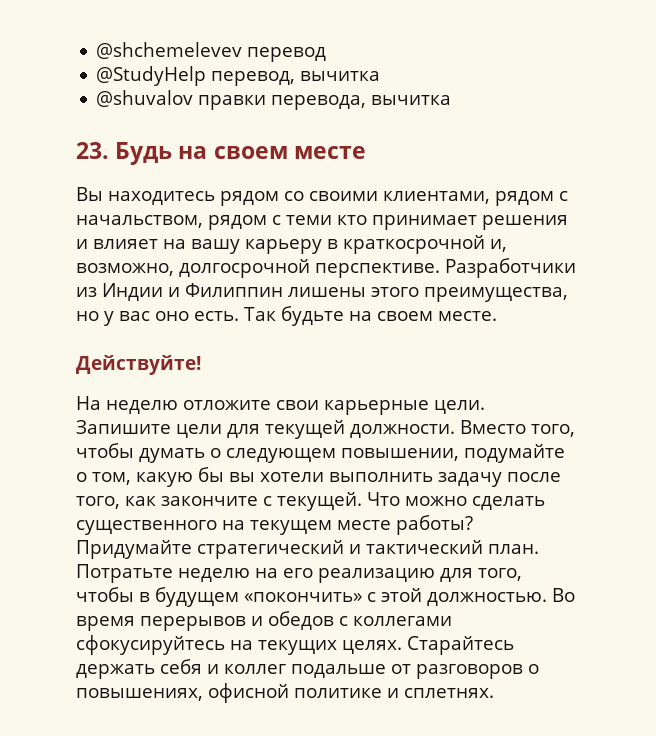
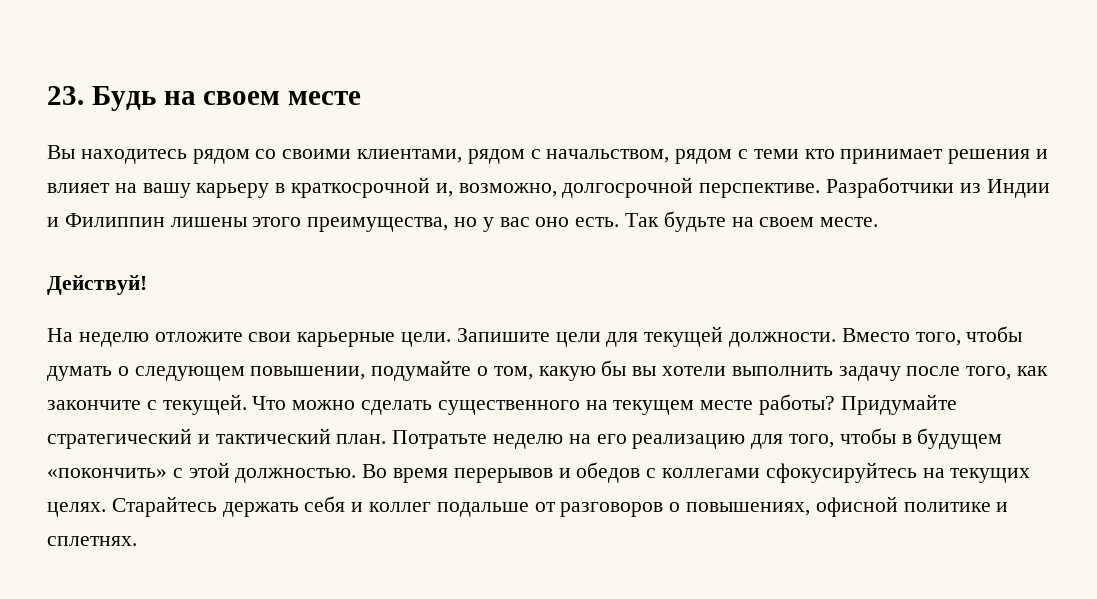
- @shchemelevev перевод
- @StudyHelp перевод, вычитка
- @shuvalov правки перевода, вычитка
- Действуйте!
+ Действуй!

